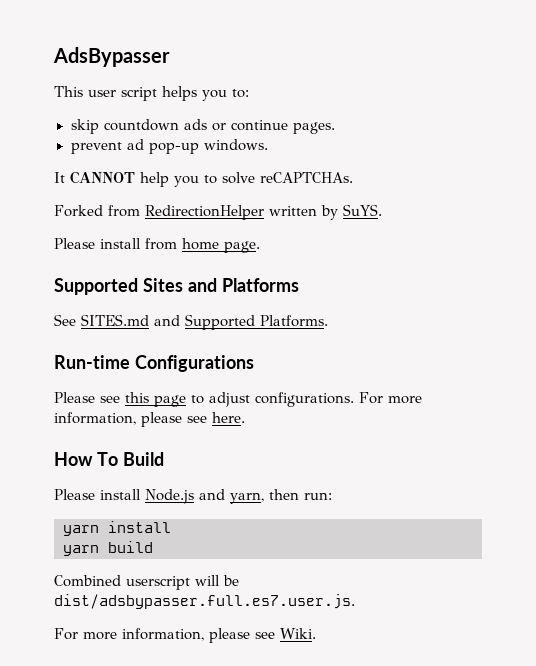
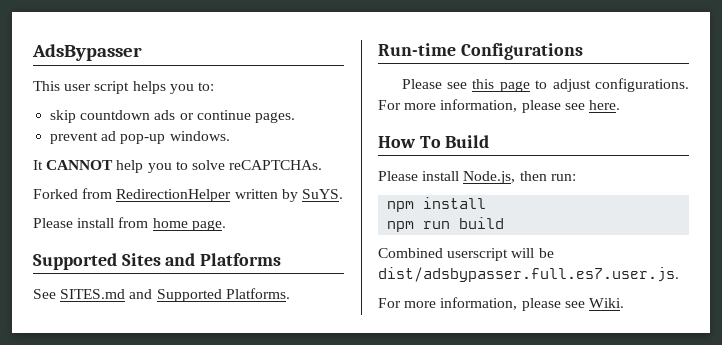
- Please install Node.js and yarn, then run:
+ Please install Node.js, then run:
- yarn install
+ npm install
- yarn build
+ npm run build

